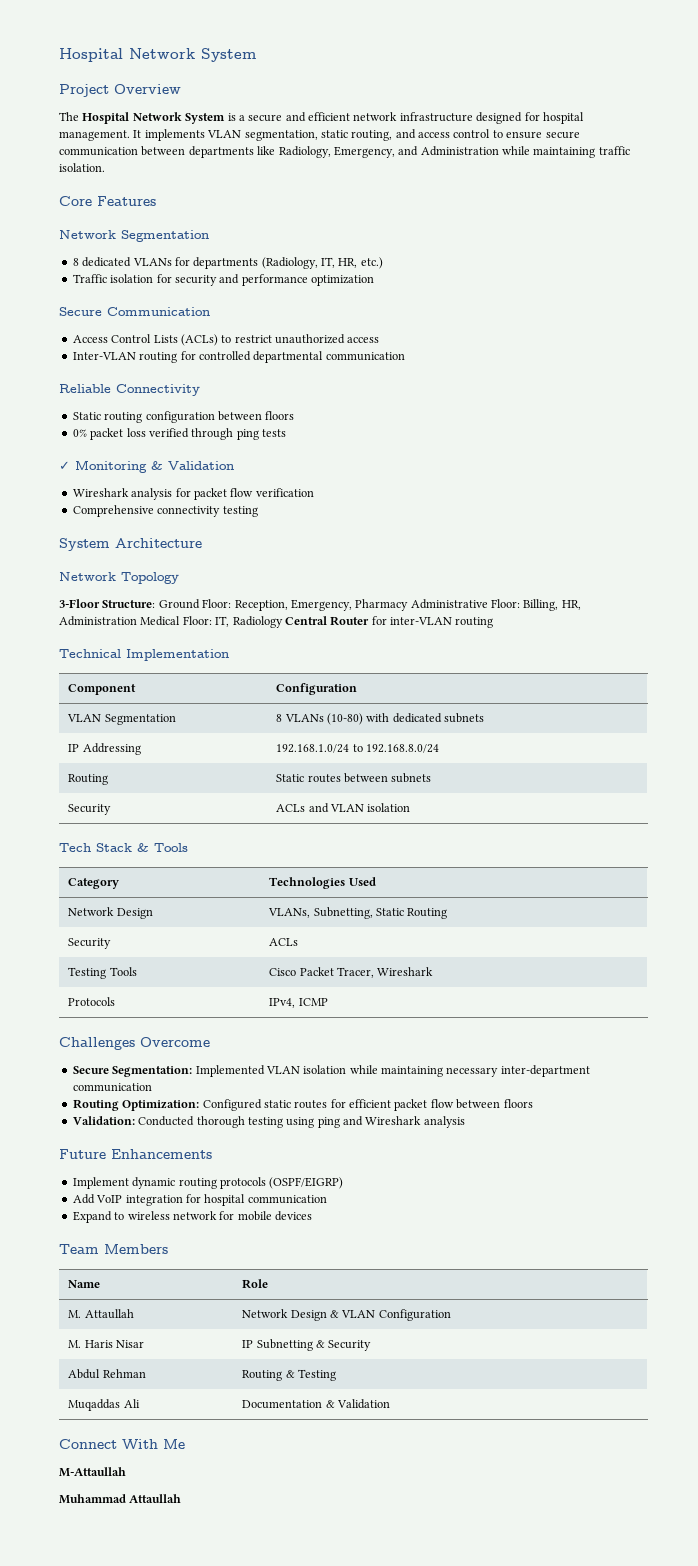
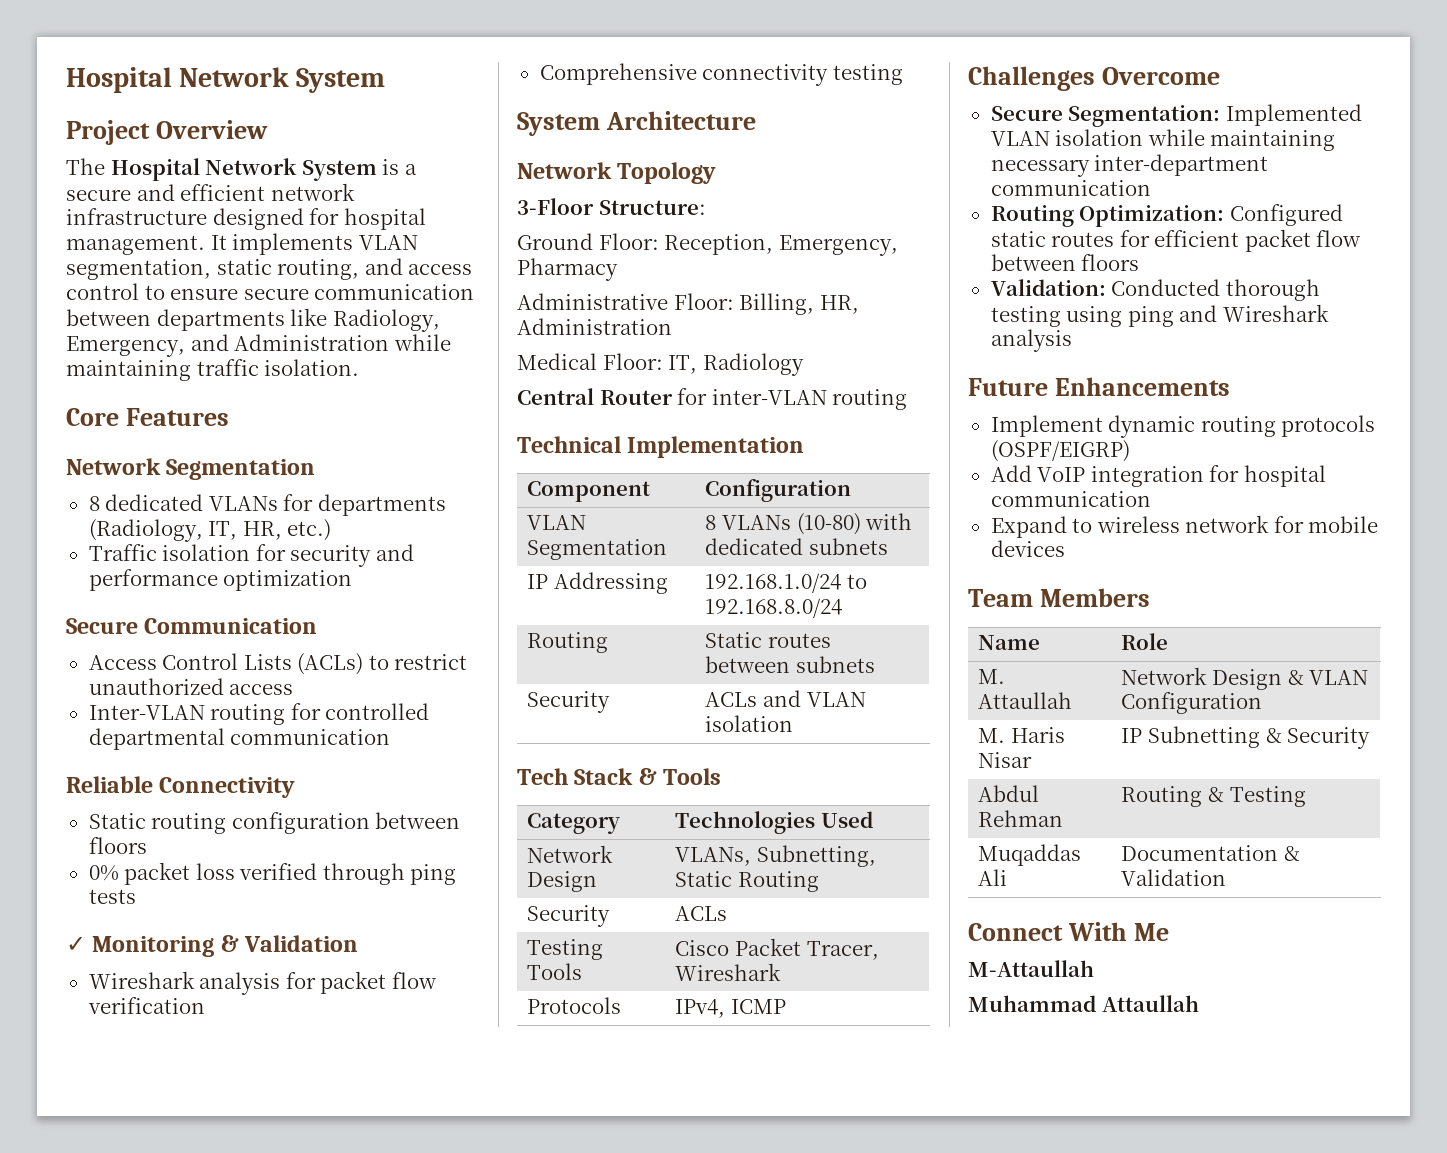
- 3-Floor Structure: Ground Floor: Reception, Emergency, Pharmacy Administrative Floor: Billing, HR, Administration Medical Floor: IT, Radiology Central Router for inter-VLAN routing
+ 3-Floor Structure:
+ Ground Floor: Reception, Emergency, Pharmacy
+ Administrative Floor: Billing, HR, Administration
+ Medical Floor: IT, Radiology
+ Central Router for inter-VLAN routing

